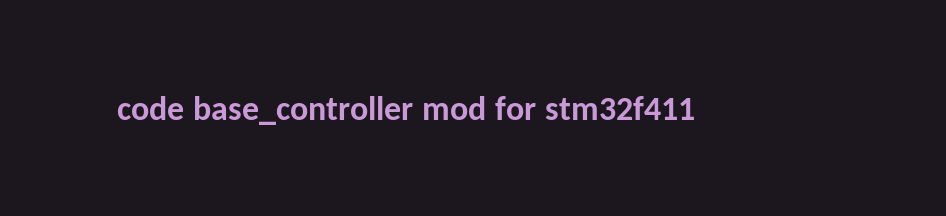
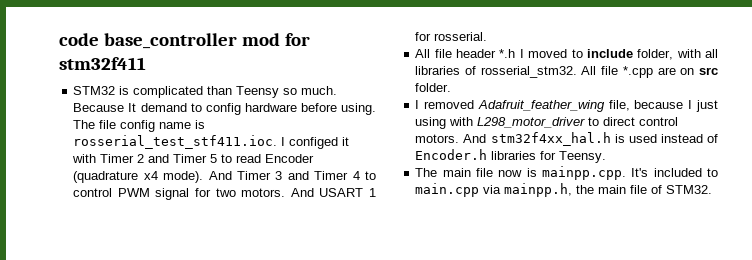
+ STM32 is complicated than Teensy so much. Because It demand to config hardware before using. The file config name is rosserial_test_stf411.ioc. I configed it with Timer 2 and Timer 5 to read Encoder (quadrature x4 mode). And Timer 3 and Timer 4 to control PWM signal for two motors. And USART 1 for rosserial.
+ All file header *.h I moved to include folder, with all libraries of rosserial_stm32. All file *.cpp are on src folder.
+ I removed Adafruit_feather_wing file, because I just using with L298_motor_driver to direct control motors. And stm32f4xx_hal.h is used instead of Encoder.h libraries for Teensy.
+ The main file now is mainpp.cpp. It's included to main.cpp via mainpp.h, the main file of STM32.

